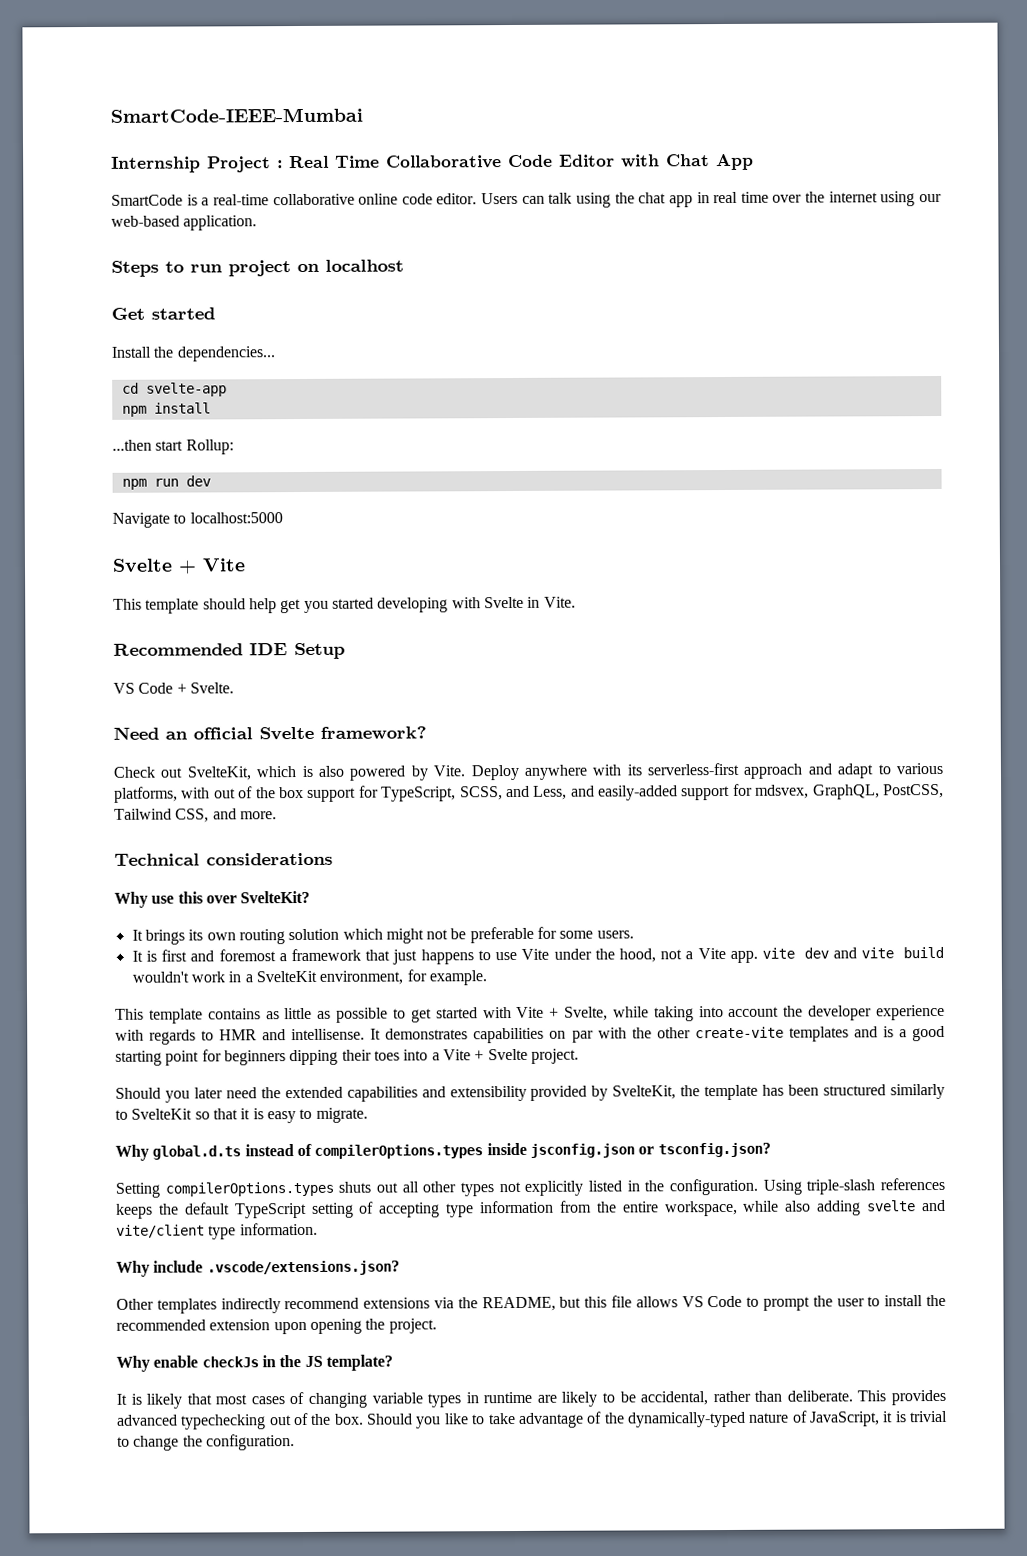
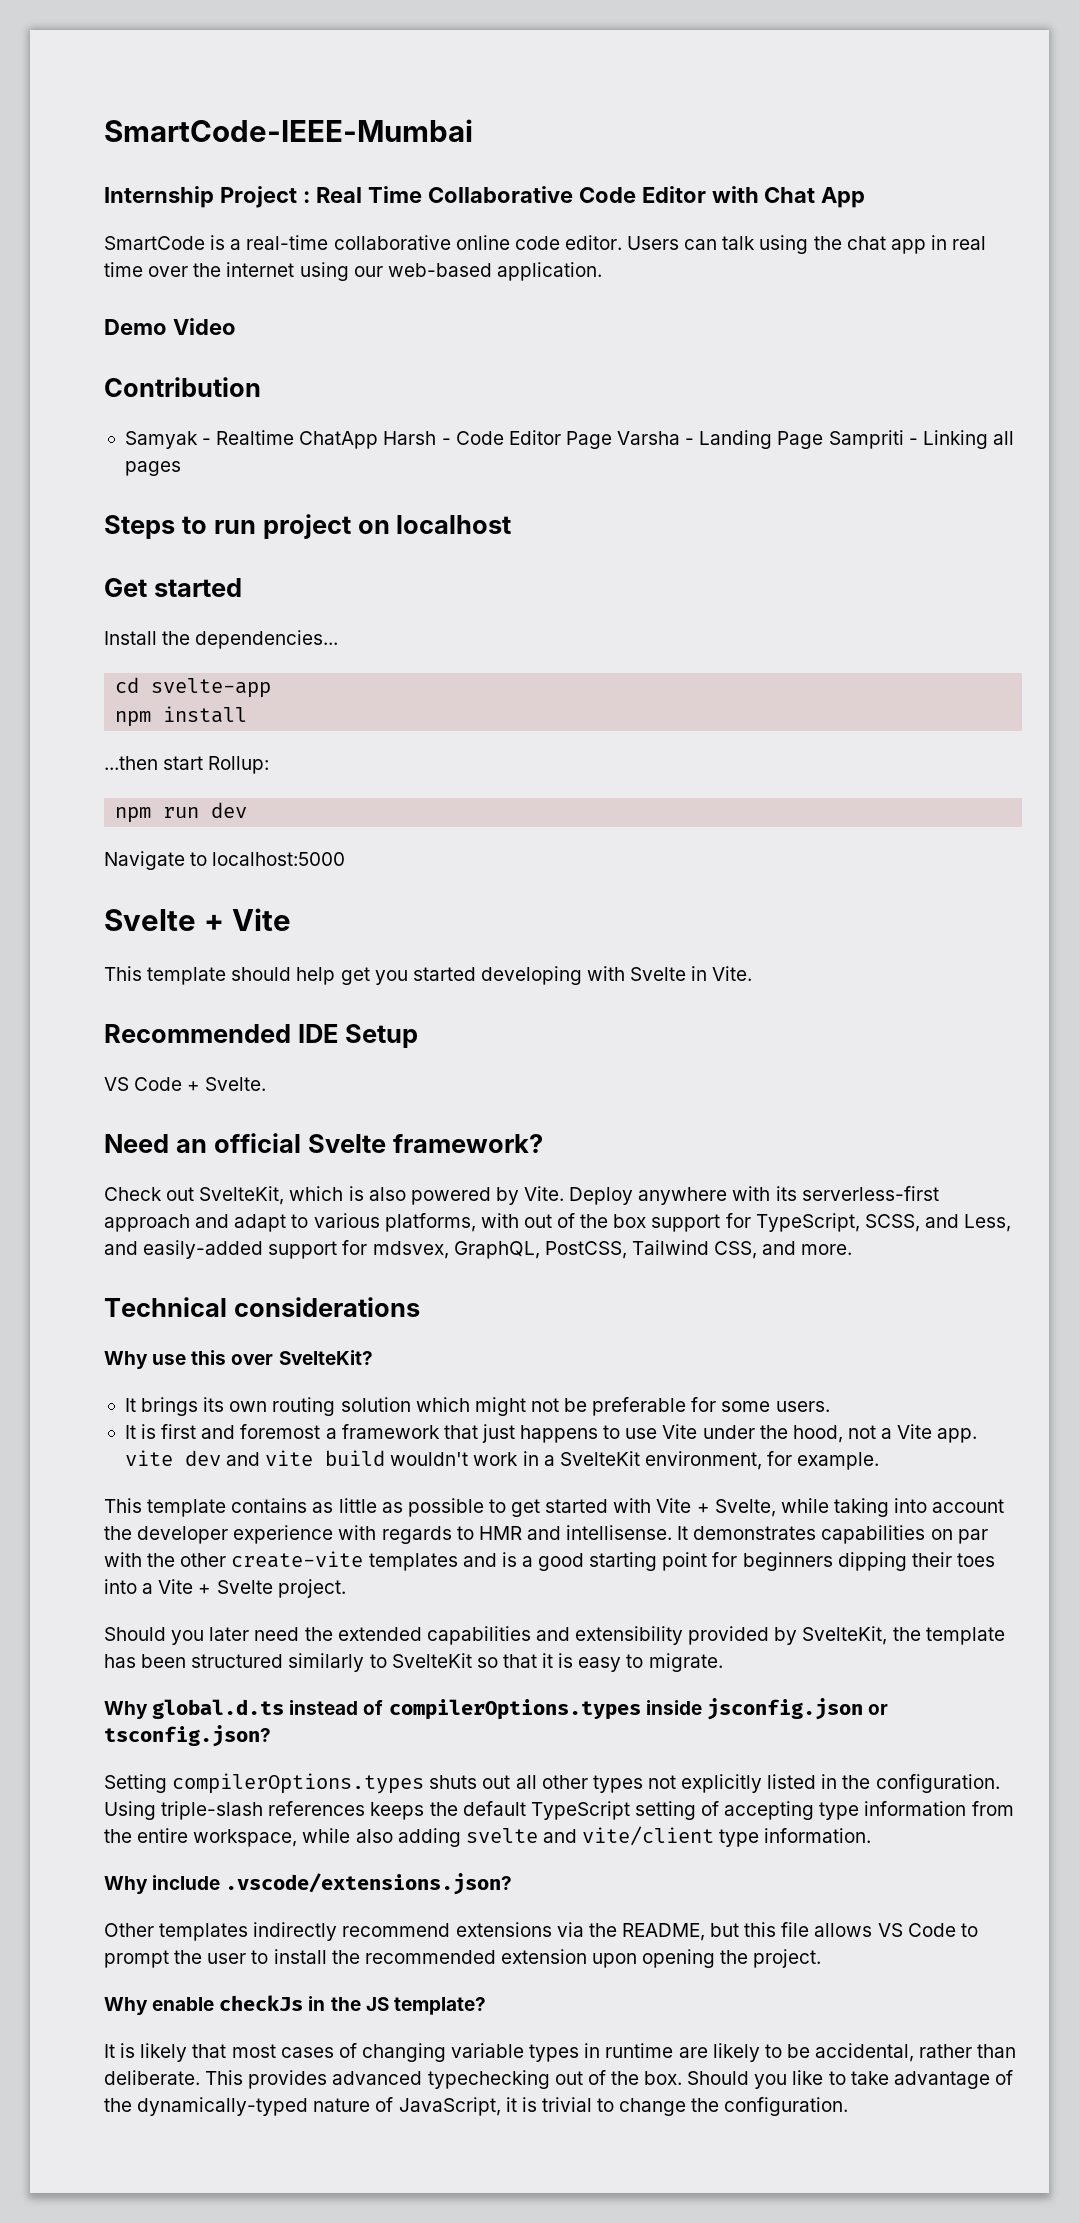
+ Demo Video
+ Contribution
+ Samyak - Realtime ChatApp Harsh - Code Editor Page Varsha - Landing Page Sampriti - Linking all pages

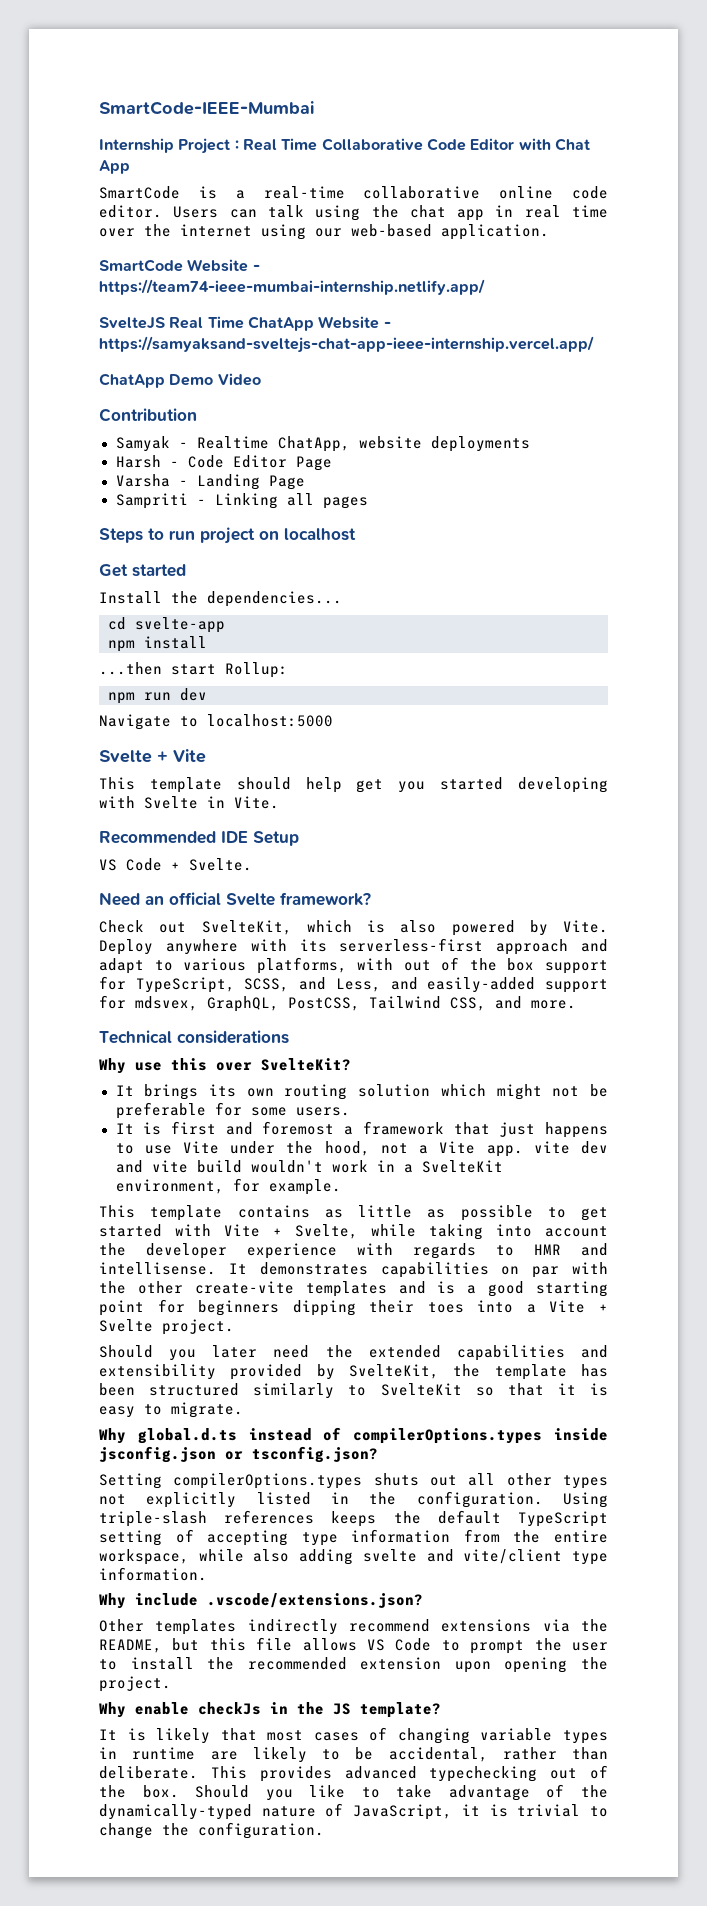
- Demo Video
+ SmartCode Website - https://team74-ieee-mumbai-internship.netlify.app/
+ SvelteJS Real Time ChatApp Website - https://samyaksand-sveltejs-chat-app-ieee-internship.vercel.app/
+ ChatApp Demo Video
- Samyak - Realtime ChatApp Harsh - Code Editor Page Varsha - Landing Page Sampriti - Linking all pages
+ Samyak - Realtime ChatApp, website deployments
+ Harsh - Code Editor Page
+ Varsha - Landing Page
+ Sampriti - Linking all pages

